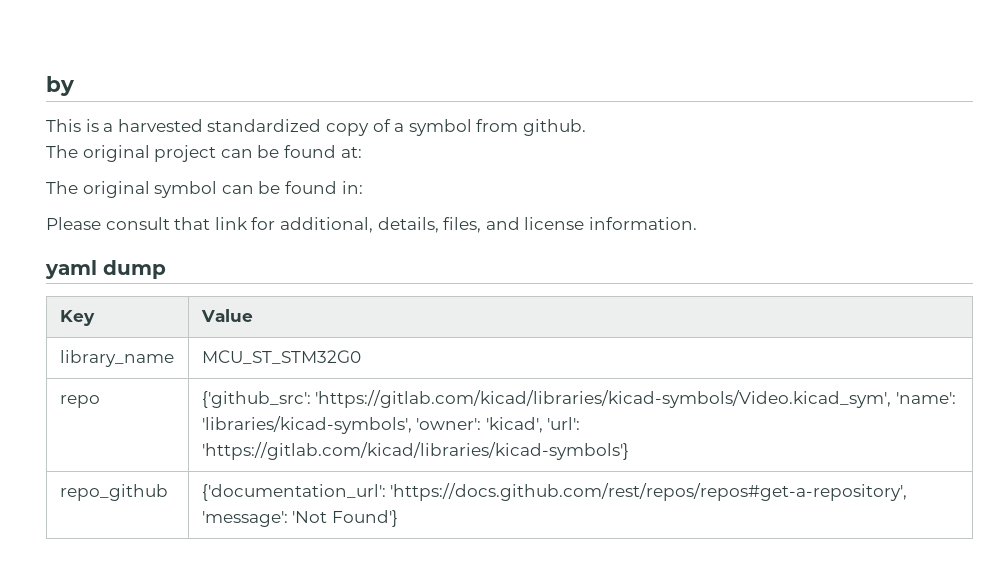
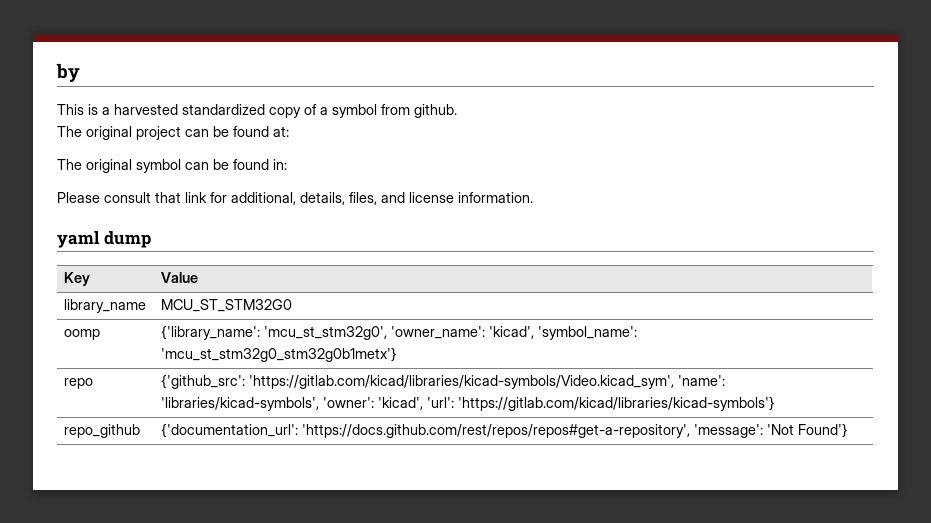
+ oomp | {'library_name': 'mcu_st_stm32g0', 'owner_name': 'kicad', 'symbol_name': 'mcu_st_stm32g0_stm32g0b1metx'}

